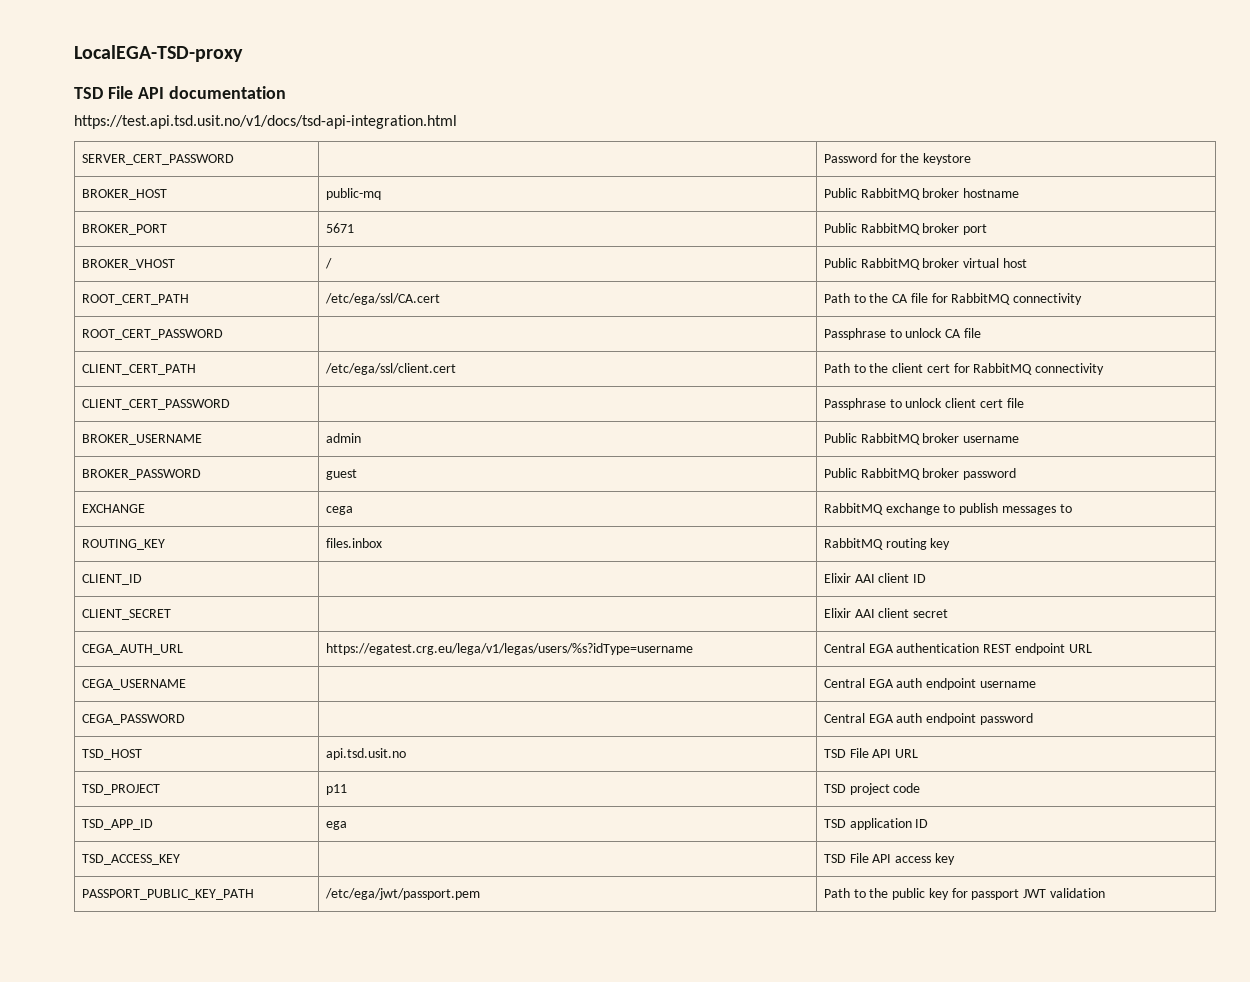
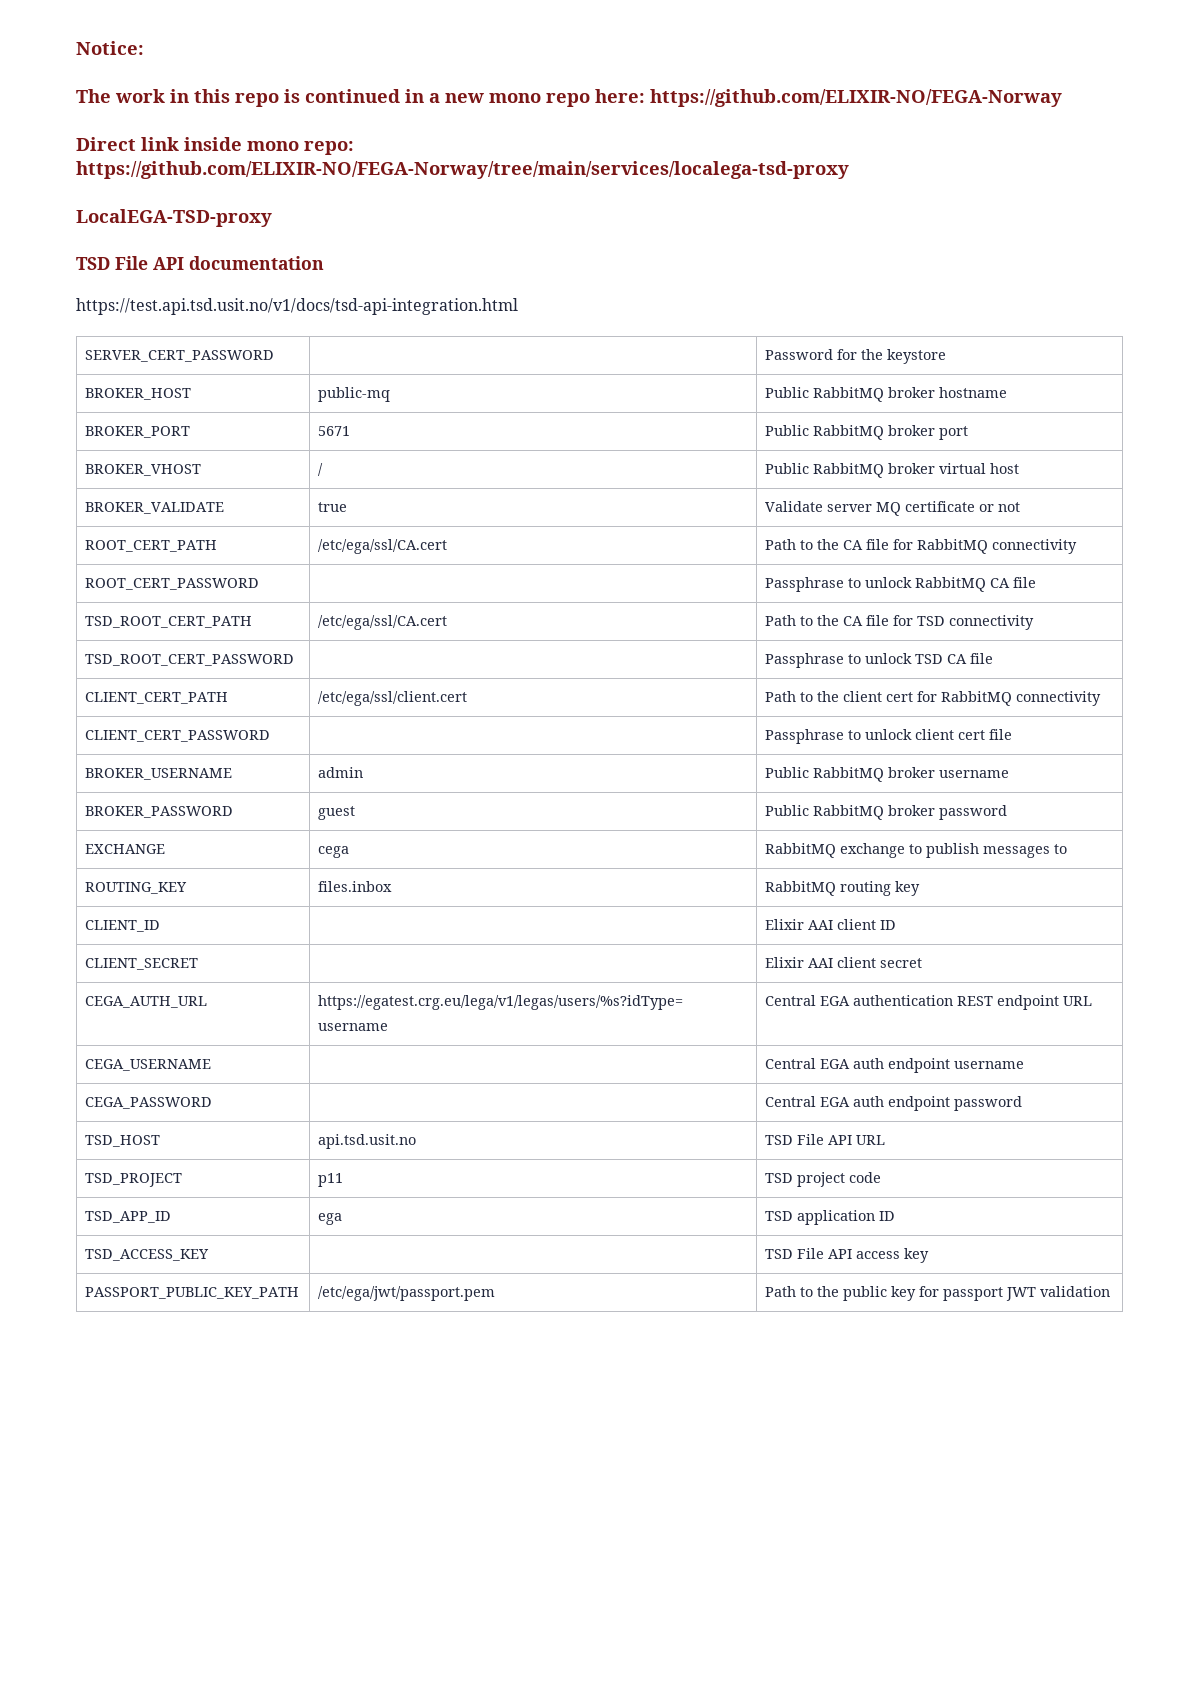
+ Notice:
+ The work in this repo is continued in a new mono repo here: https://github.com/ELIXIR-NO/FEGA-Norway
+ Direct link inside mono repo: https://github.com/ELIXIR-NO/FEGA-Norway/tree/main/services/localega-tsd-proxy
+ BROKER_VALIDATE | true | Validate server MQ certificate or not
- ROOT_CERT_PASSWORD | | Passphrase to unlock CA file
+ ROOT_CERT_PASSWORD | | Passphrase to unlock RabbitMQ CA file
+ TSD_ROOT_CERT_PATH | /etc/ega/ssl/CA.cert | Path to the CA file for TSD connectivity
+ TSD_ROOT_CERT_PASSWORD | | Passphrase to unlock TSD CA file

